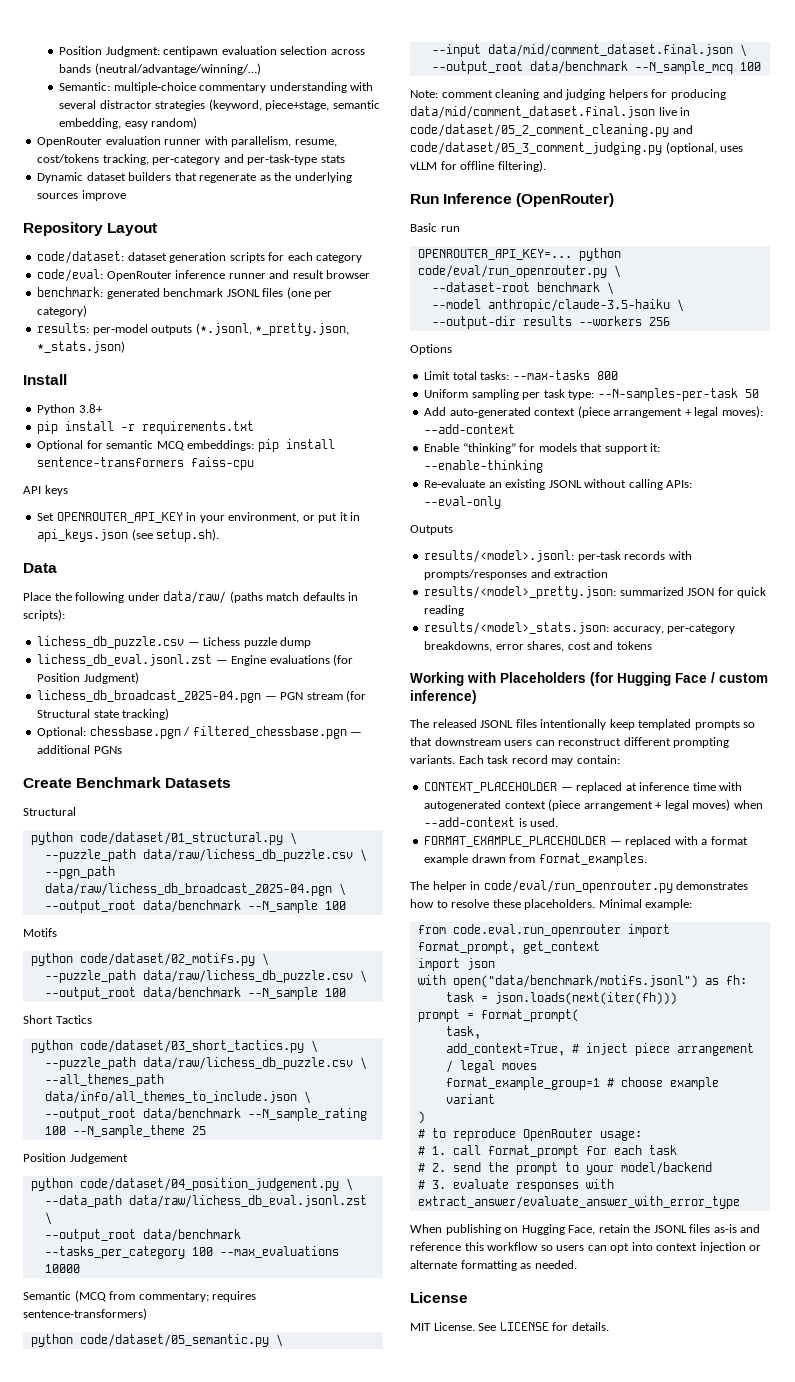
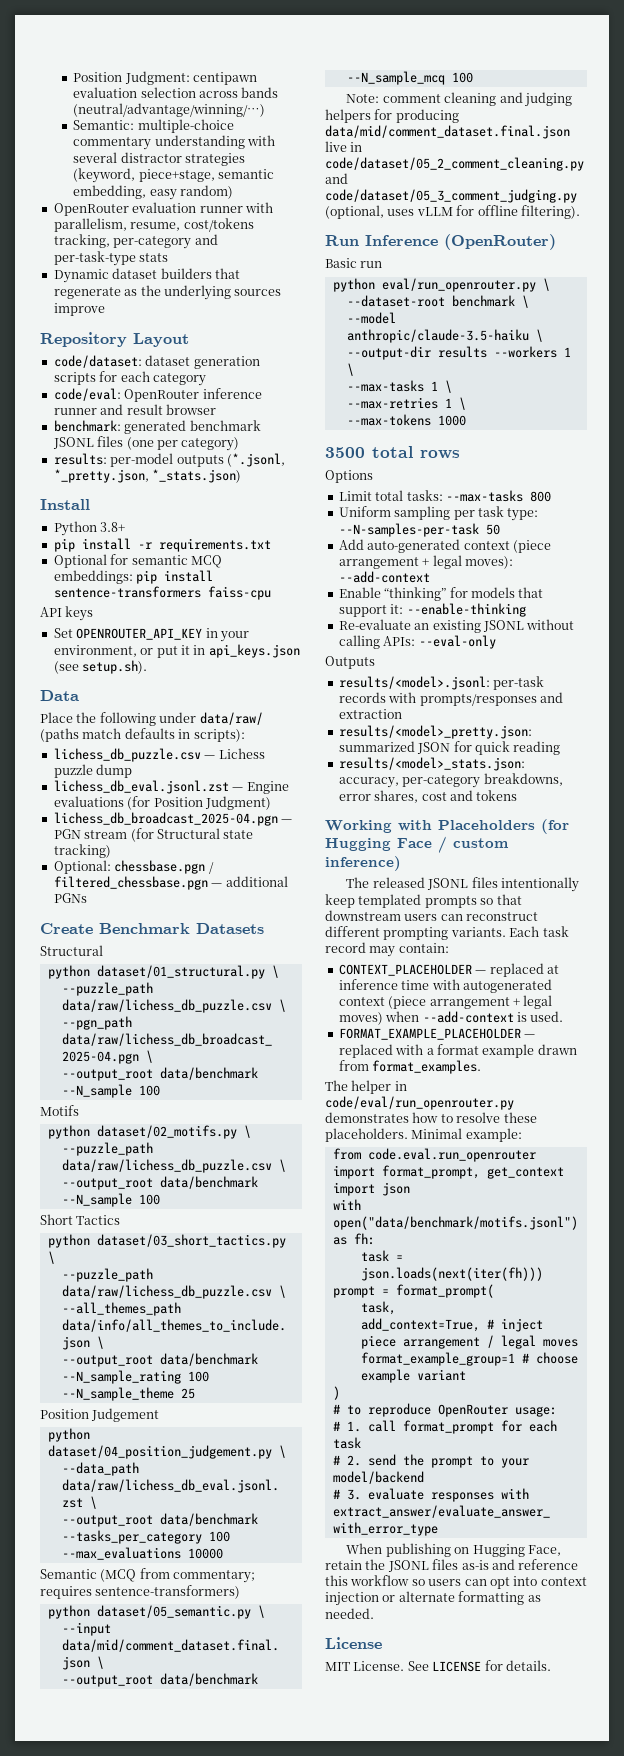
- python code/dataset/01_structural.py \
+ python dataset/01_structural.py \
- python code/dataset/02_motifs.py \
+ python dataset/02_motifs.py \
- python code/dataset/03_short_tactics.py \
+ python dataset/03_short_tactics.py \
- python code/dataset/04_position_judgement.py \
+ python dataset/04_position_judgement.py \
- python code/dataset/05_semantic.py \
+ python dataset/05_semantic.py \
- OPENROUTER_API_KEY=... python code/eval/run_openrouter.py \
+ python eval/run_openrouter.py \
- --output-dir results --workers 256
+ --output-dir results --workers 1 \
+ --max-tasks 1 \
+ --max-retries 1 \
+ --max-tokens 1000
+ 3500 total rows

